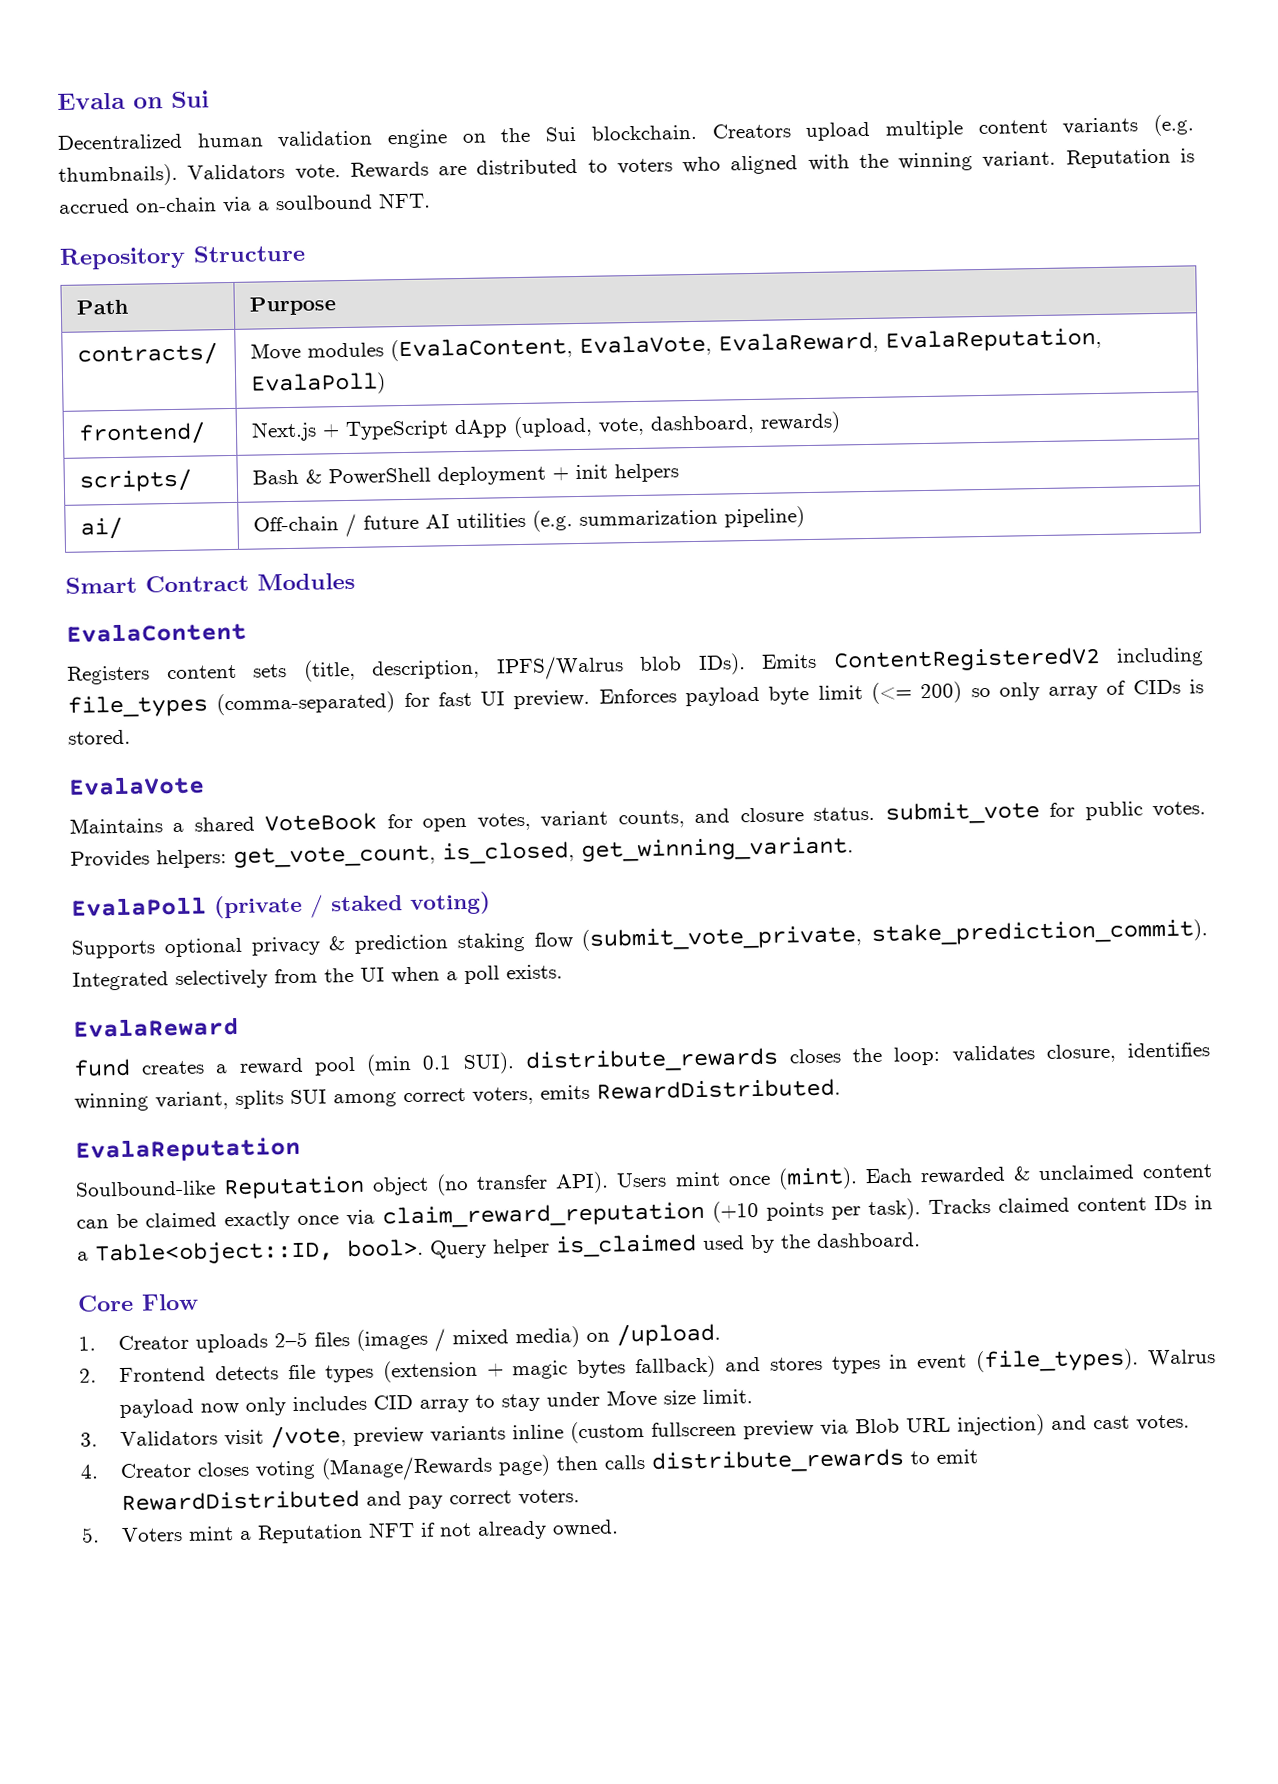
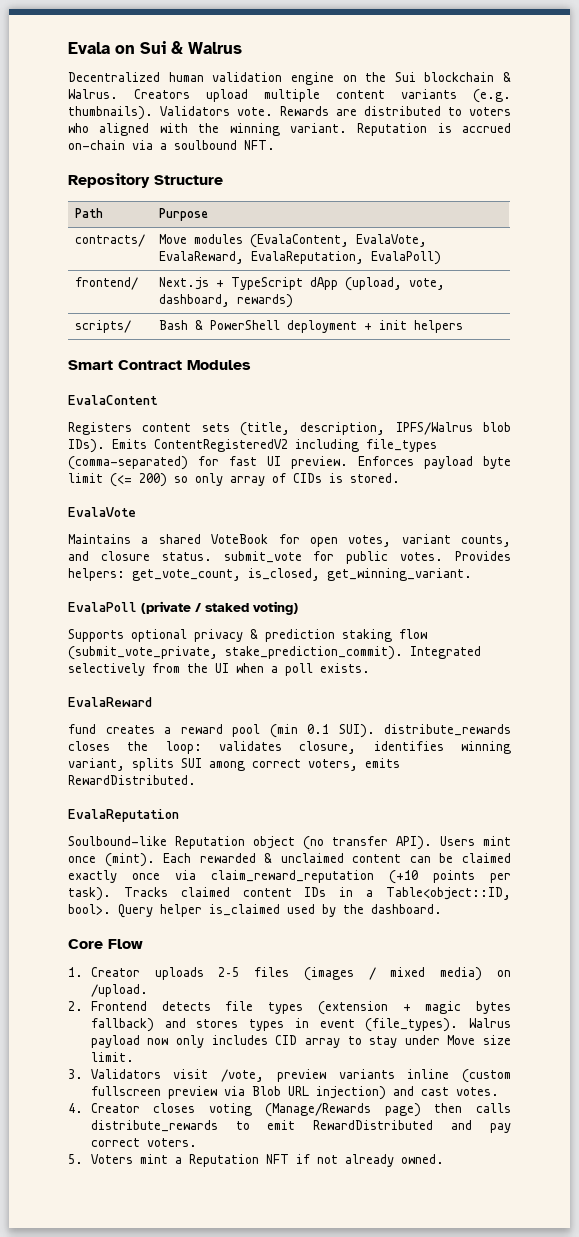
- Evala on Sui
+ Evala on Sui & Walrus
- Decentralized human validation engine on the Sui blockchain.
+ Decentralized human validation engine on the Sui blockchain & Walrus.
- ai/ | Off-chain / future AI utilities (e.g. summarization pipeline)

